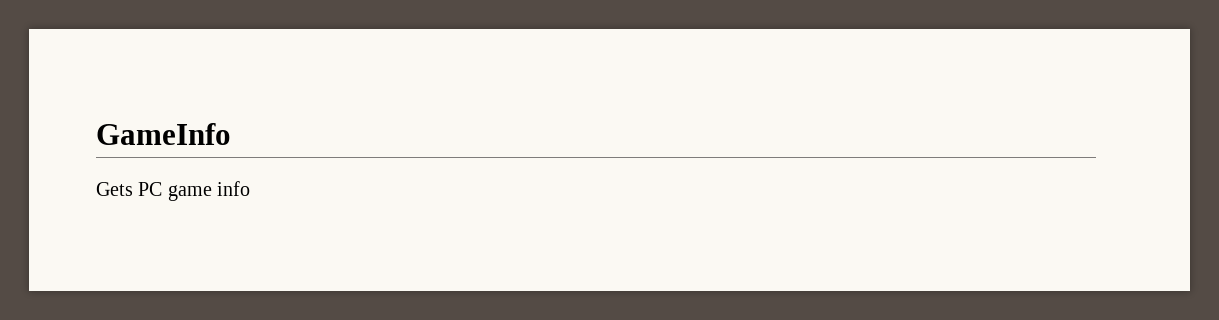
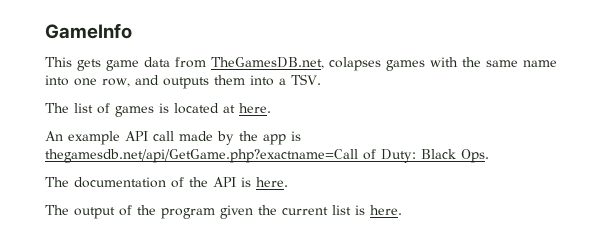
- Gets PC game info
+ This gets game data from TheGamesDB.net, colapses games with the same name into one row, and outputs them into a TSV.
+ The list of games is located at here.
+ An example API call made by the app is thegamesdb.net/api/GetGame.php?exactname=Call of Duty: Black Ops.
+ The documentation of the API is here.
+ The output of the program given the current list is here.

